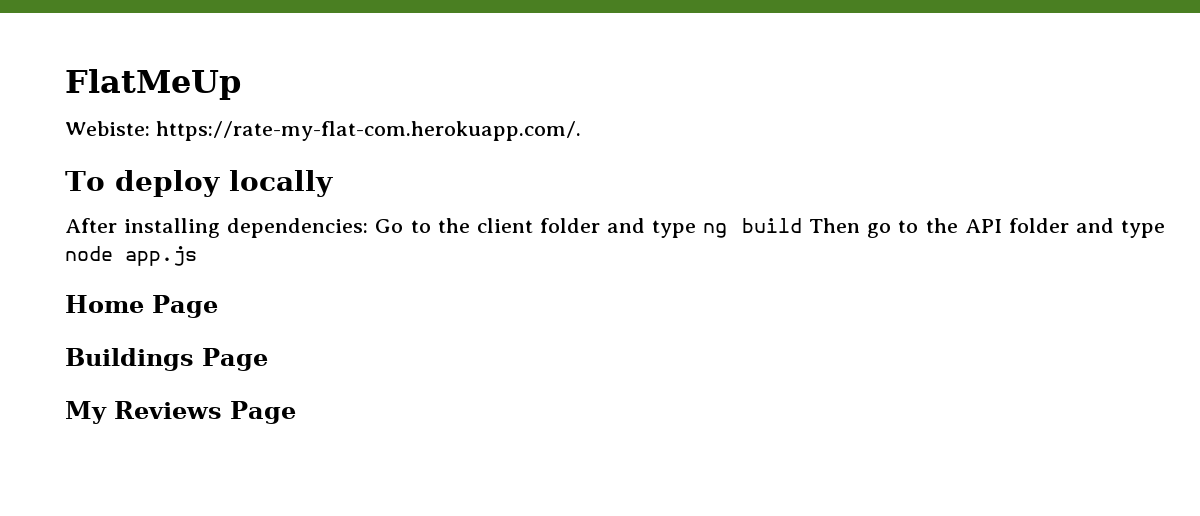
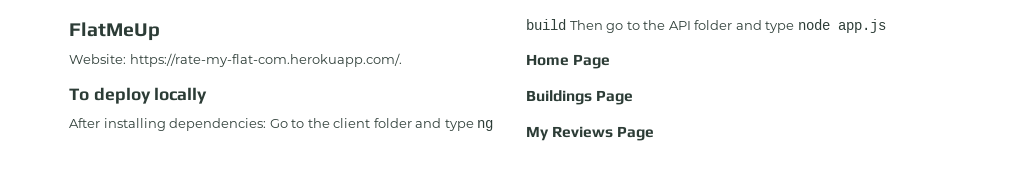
- Webiste: https://rate-my-flat-com.herokuapp.com/.
+ Website: https://rate-my-flat-com.herokuapp.com/.

